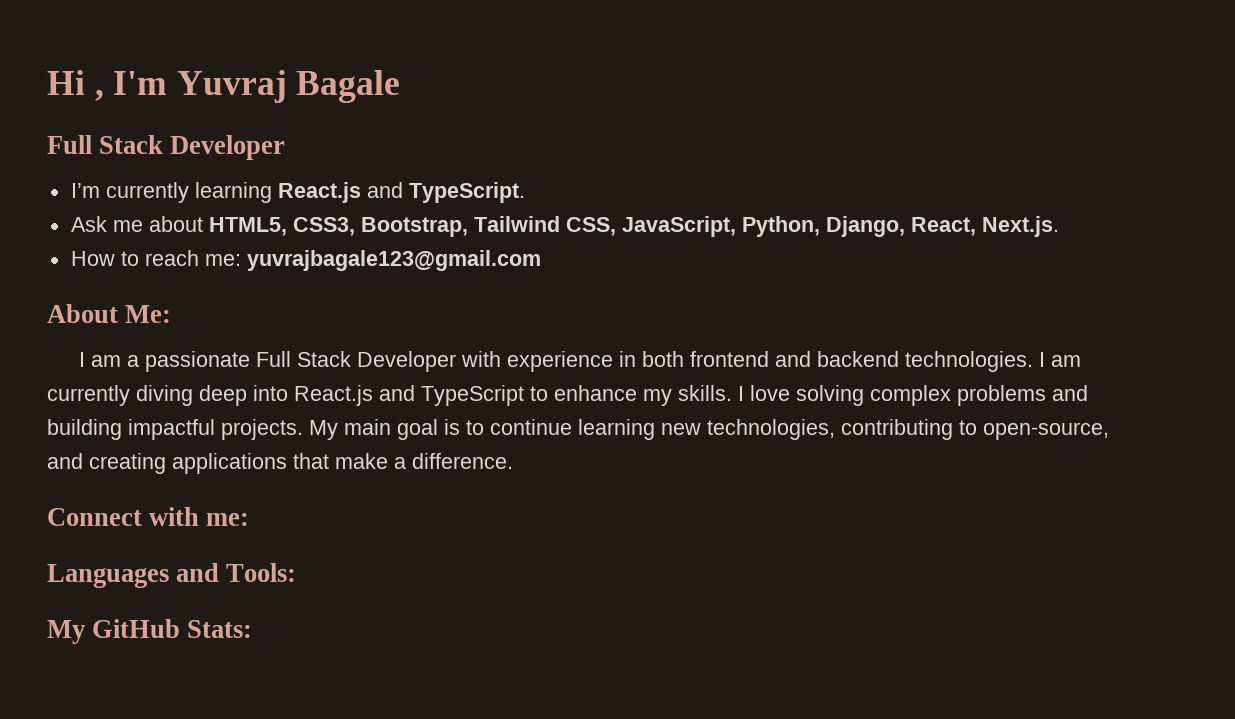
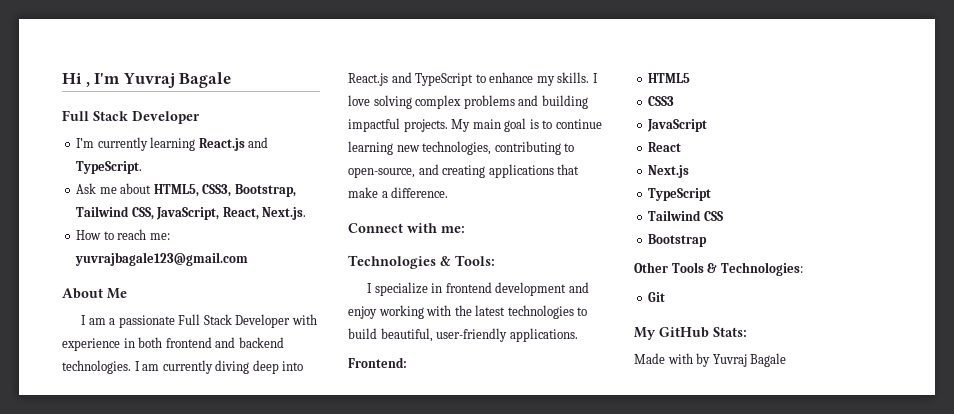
- Ask me about HTML5, CSS3, Bootstrap, Tailwind CSS, JavaScript, Python, Django, React, Next.js.
+ Ask me about HTML5, CSS3, Bootstrap, Tailwind CSS, JavaScript, React, Next.js.
- About Me:
+ About Me
- Languages and Tools:
+ Technologies & Tools:
+ I specialize in frontend development and enjoy working with the latest technologies to build beautiful, user-friendly applications.
+ Frontend:
+ HTML5
+ CSS3
+ JavaScript
+ React
+ Next.js
+ TypeScript
+ Tailwind CSS
+ Bootstrap
+ Other Tools & Technologies:
+ Git
  My GitHub Stats:
+ Made with by Yuvraj Bagale

